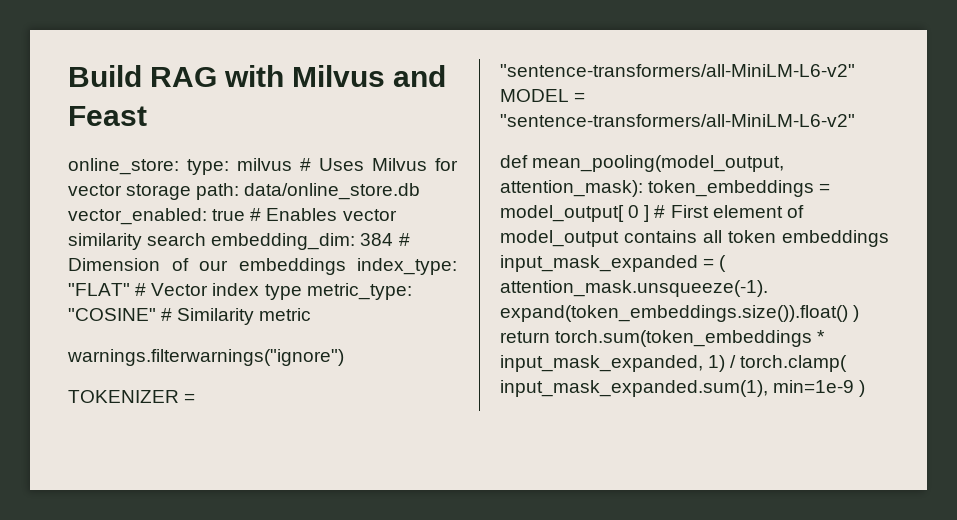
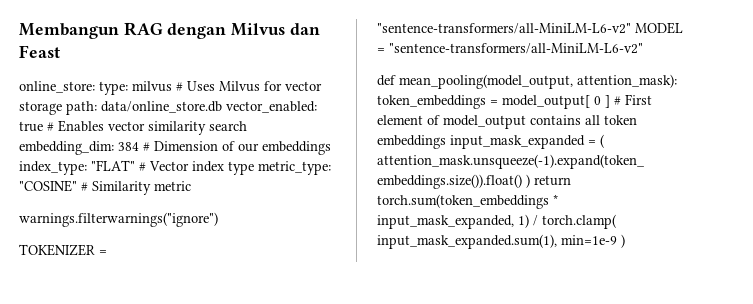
- Build RAG with Milvus and Feast
+ Membangun RAG dengan Milvus dan Feast

